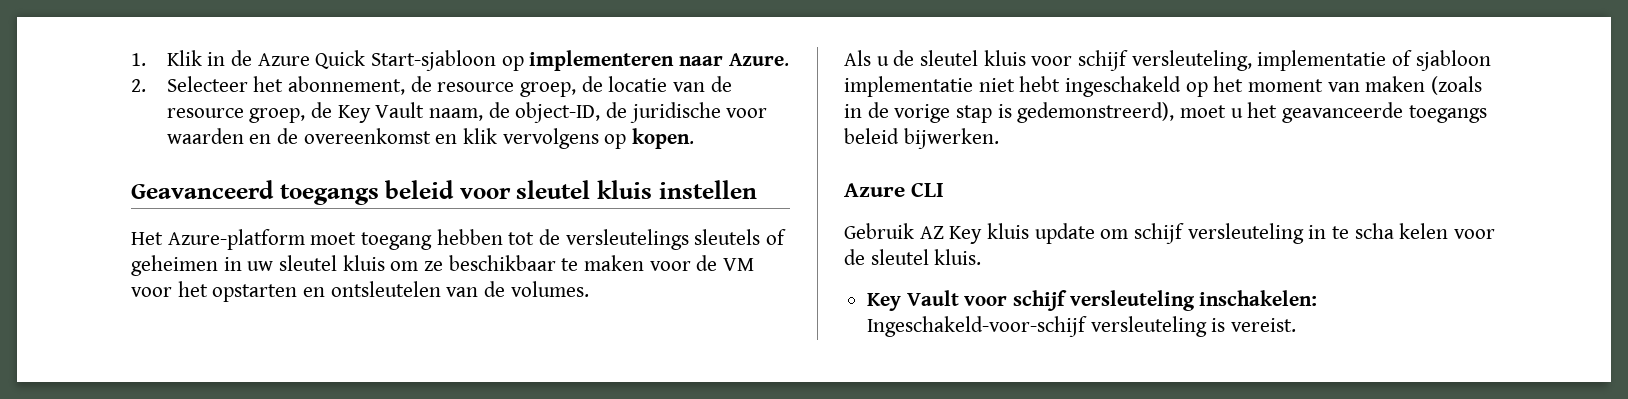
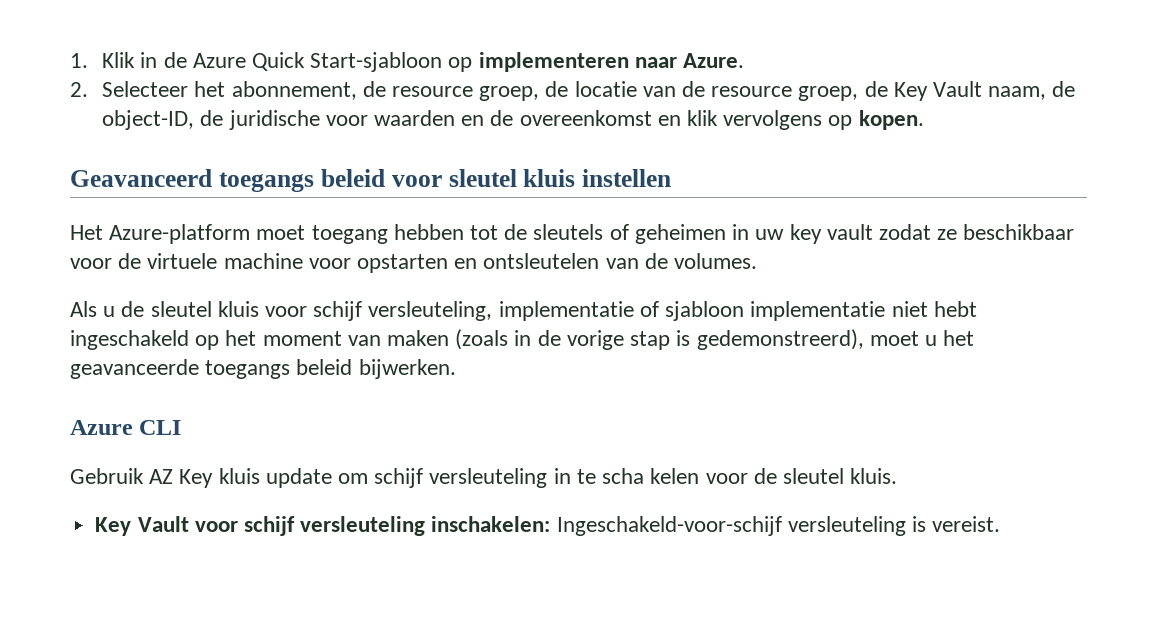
- Het Azure-platform moet toegang hebben tot de versleutelings sleutels of geheimen in uw sleutel kluis om ze beschikbaar te maken voor de VM voor het opstarten en ontsleutelen van de volumes.
+ Het Azure-platform moet toegang hebben tot de sleutels of geheimen in uw key vault zodat ze beschikbaar voor de virtuele machine voor opstarten en ontsleutelen van de volumes.

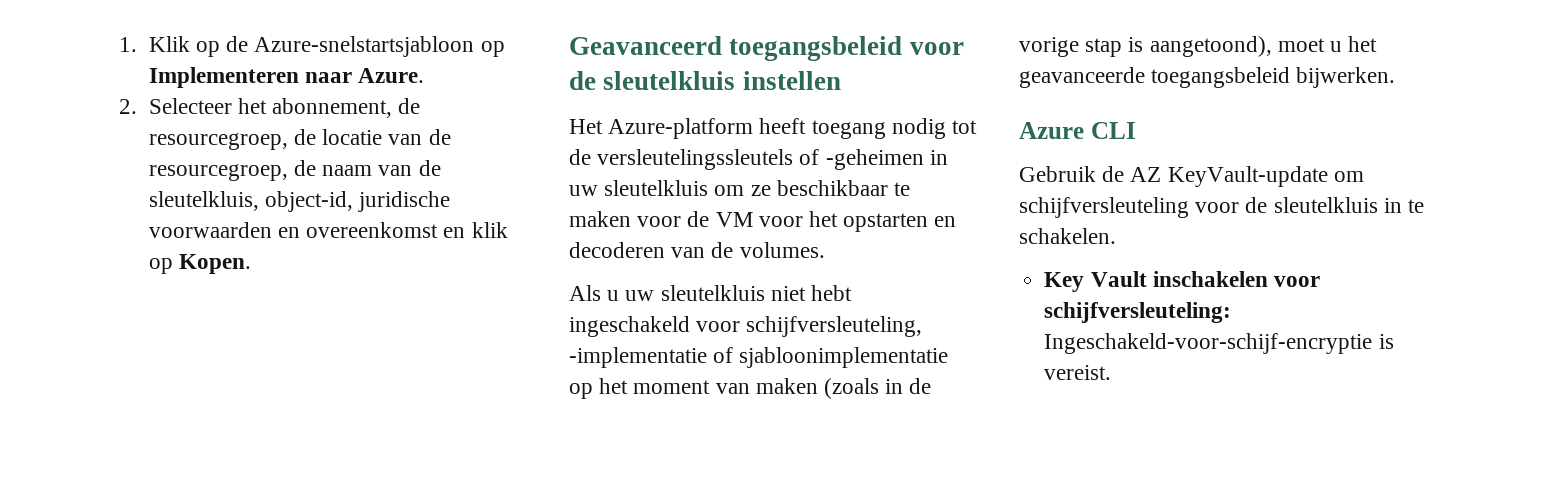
- 1. Klik in de Azure Quick Start-sjabloon op implementeren naar Azure.
+ 1. Klik op de Azure-snelstartsjabloon op Implementeren naar Azure.
- 2. Selecteer het abonnement, de resource groep, de locatie van de resource groep, de Key Vault naam, de object-ID, de juridische voor waarden en de overeenkomst en klik vervolgens op kopen.
- Geavanceerd toegangs beleid voor sleutel kluis instellen
- Het Azure-platform moet toegang hebben tot de sleutels of geheimen in uw key vault zodat ze beschikbaar voor de virtuele machine voor opstarten en ontsleutelen van de volumes.
+ 2. Selecteer het abonnement, de resourcegroep, de locatie van de resourcegroep, de naam van de sleutelkluis, object-id, juridische voorwaarden en overeenkomst en klik op Kopen.
+ Geavanceerd toegangsbeleid voor de sleutelkluis instellen
+ Het Azure-platform heeft toegang nodig tot de versleutelingssleutels of -geheimen in uw sleutelkluis om ze beschikbaar te maken voor de VM voor het opstarten en decoderen van de volumes.
- Als u de sleutel kluis voor schijf versleuteling, implementatie of sjabloon implementatie niet hebt ingeschakeld op het moment van maken (zoals in de vorige stap is gedemonstreerd), moet u het geavanceerde toegangs beleid bijwerken.
+ Als u uw sleutelkluis niet hebt ingeschakeld voor schijfversleuteling, -implementatie of sjabloonimplementatie op het moment van maken (zoals in de vorige stap is aangetoond), moet u het geavanceerde toegangsbeleid bijwerken.
- Gebruik AZ Key kluis update om schijf versleuteling in te scha kelen voor de sleutel kluis.
- Key Vault voor schijf versleuteling inschakelen: Ingeschakeld-voor-schijf versleuteling is vereist.
+ Gebruik de AZ KeyVault-update om schijfversleuteling voor de sleutelkluis in te schakelen.
+ Key Vault inschakelen voor schijfversleuteling: Ingeschakeld-voor-schijf-encryptie is vereist.

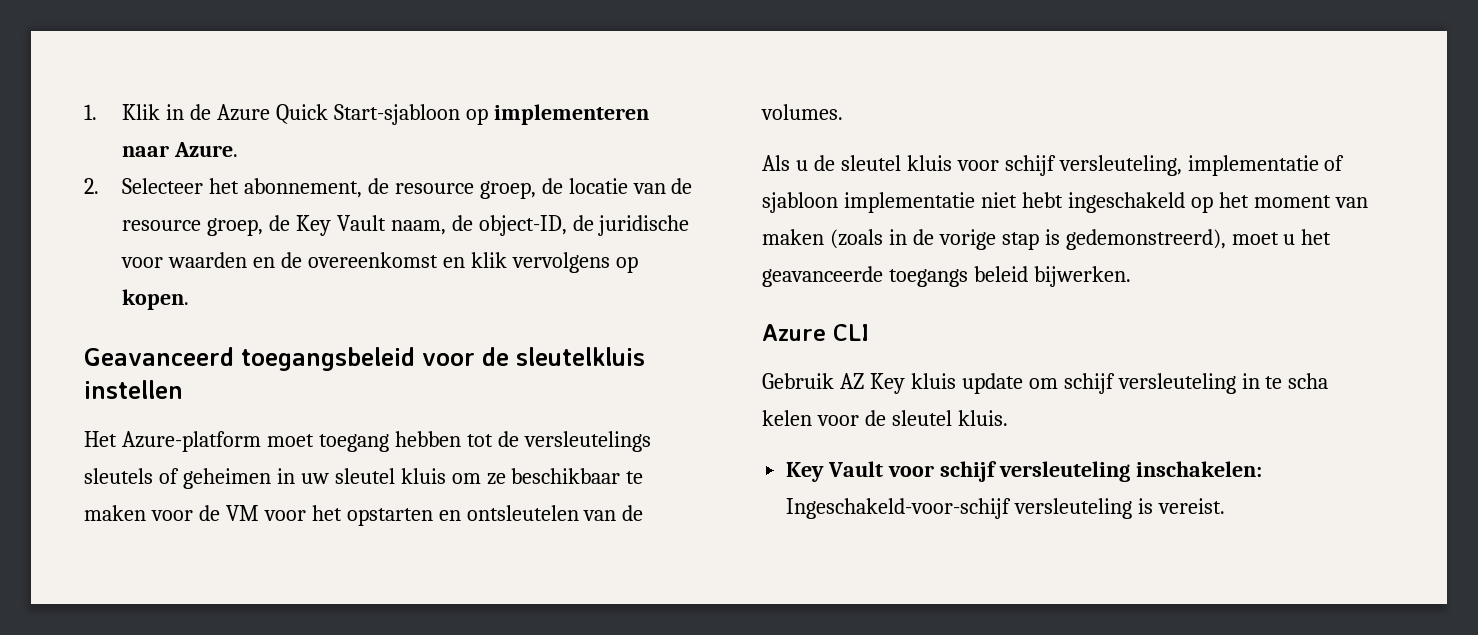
- 1. Klik op de Azure-snelstartsjabloon op Implementeren naar Azure.
+ 1. Klik in de Azure Quick Start-sjabloon op implementeren naar Azure.
- 2. Selecteer het abonnement, de resourcegroep, de locatie van de resourcegroep, de naam van de sleutelkluis, object-id, juridische voorwaarden en overeenkomst en klik op Kopen.
+ 2. Selecteer het abonnement, de resource groep, de locatie van de resource groep, de Key Vault naam, de object-ID, de juridische voor waarden en de overeenkomst en klik vervolgens op kopen.
- Het Azure-platform heeft toegang nodig tot de versleutelingssleutels of -geheimen in uw sleutelkluis om ze beschikbaar te maken voor de VM voor het opstarten en decoderen van de volumes.
+ Het Azure-platform moet toegang hebben tot de versleutelings sleutels of geheimen in uw sleutel kluis om ze beschikbaar te maken voor de VM voor het opstarten en ontsleutelen van de volumes.
- Als u uw sleutelkluis niet hebt ingeschakeld voor schijfversleuteling, -implementatie of sjabloonimplementatie op het moment van maken (zoals in de vorige stap is aangetoond), moet u het geavanceerde toegangsbeleid bijwerken.
+ Als u de sleutel kluis voor schijf versleuteling, implementatie of sjabloon implementatie niet hebt ingeschakeld op het moment van maken (zoals in de vorige stap is gedemonstreerd), moet u het geavanceerde toegangs beleid bijwerken.
- Gebruik de AZ KeyVault-update om schijfversleuteling voor de sleutelkluis in te schakelen.
- Key Vault inschakelen voor schijfversleuteling: Ingeschakeld-voor-schijf-encryptie is vereist.
+ Gebruik AZ Key kluis update om schijf versleuteling in te scha kelen voor de sleutel kluis.
+ Key Vault voor schijf versleuteling inschakelen: Ingeschakeld-voor-schijf versleuteling is vereist.

